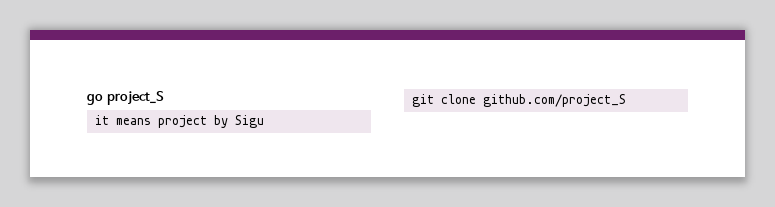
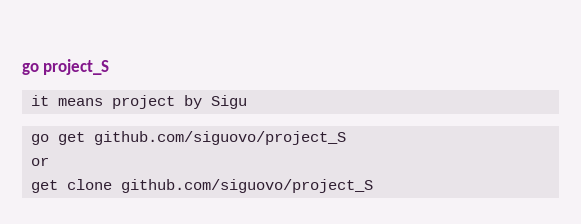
- git clone github.com/project_S
+ go get github.com/siguovo/project_S
+ or
+ get clone github.com/siguovo/project_S

